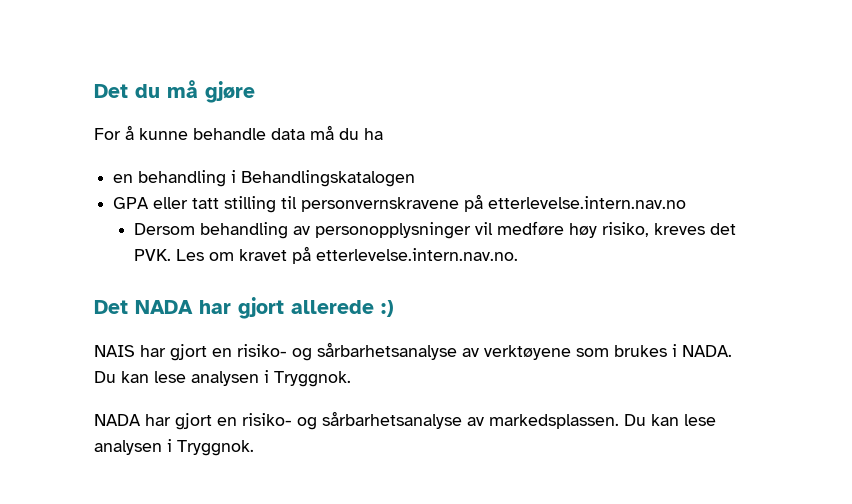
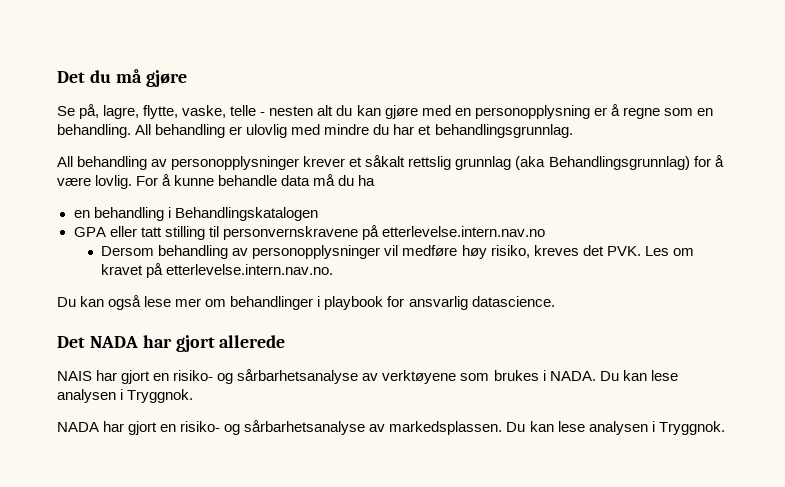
+ Se på, lagre, flytte, vaske, telle - nesten alt du kan gjøre med en personopplysning er å regne som en behandling. All behandling er ulovlig med mindre du har et behandlingsgrunnlag.
+ All behandling av personopplysninger krever et såkalt rettslig grunnlag (aka Behandlingsgrunnlag) for å være lovlig.
+ Du kan også lese mer om behandlinger i playbook for ansvarlig datascience.
- Det NADA har gjort allerede :)
+ Det NADA har gjort allerede

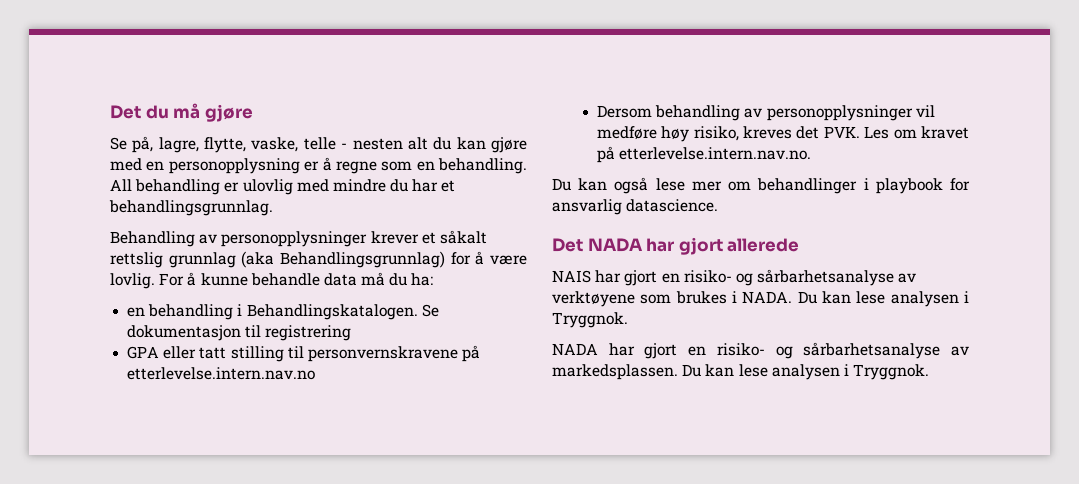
- All behandling av personopplysninger krever et såkalt rettslig grunnlag (aka Behandlingsgrunnlag) for å være lovlig.
+ Behandling av personopplysninger krever et såkalt rettslig grunnlag (aka Behandlingsgrunnlag) for å være lovlig.
- For å kunne behandle data må du ha
+ For å kunne behandle data må du ha:
- en behandling i Behandlingskatalogen
+ en behandling i Behandlingskatalogen. Se dokumentasjon til registrering

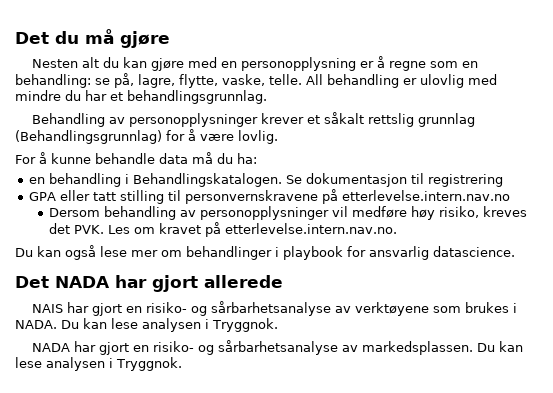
- Se på, lagre, flytte, vaske, telle - nesten alt du kan gjøre med en personopplysning er å regne som en behandling.
+ Nesten alt du kan gjøre med en personopplysning er å regne som en behandling: se på, lagre, flytte, vaske, telle.
- Behandling av personopplysninger krever et såkalt rettslig grunnlag (aka Behandlingsgrunnlag) for å være lovlig. For å kunne behandle data må du ha:
+ Behandling av personopplysninger krever et såkalt rettslig grunnlag (Behandlingsgrunnlag) for å være lovlig.
+ For å kunne behandle data må du ha:

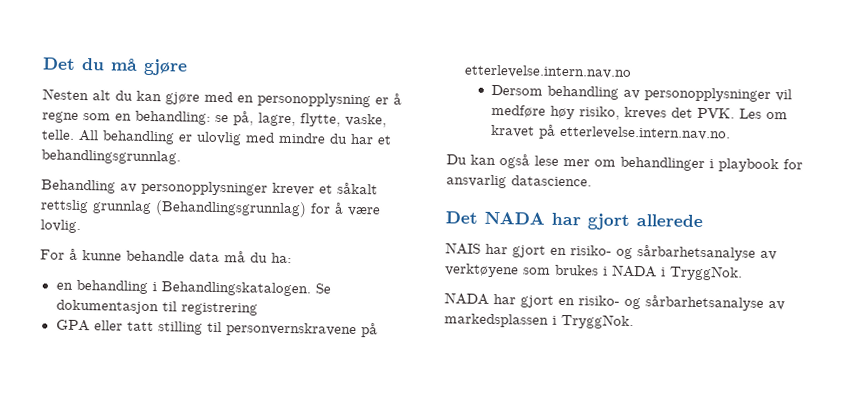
- NAIS har gjort en risiko- og sårbarhetsanalyse av verktøyene som brukes i NADA. Du kan lese analysen i Tryggnok.
+ NAIS har gjort en risiko- og sårbarhetsanalyse av verktøyene som brukes i NADA i TryggNok.
- NADA har gjort en risiko- og sårbarhetsanalyse av markedsplassen. Du kan lese analysen i Tryggnok.
+ NADA har gjort en risiko- og sårbarhetsanalyse av markedsplassen i TryggNok.

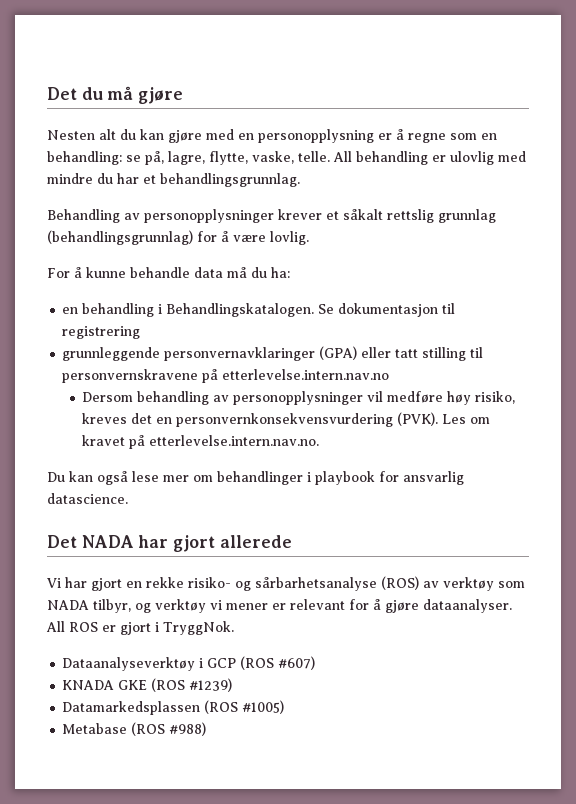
- Behandling av personopplysninger krever et såkalt rettslig grunnlag (Behandlingsgrunnlag) for å være lovlig.
+ Behandling av personopplysninger krever et såkalt rettslig grunnlag (behandlingsgrunnlag) for å være lovlig.
- GPA eller tatt stilling til personvernskravene på etterlevelse.intern.nav.no
+ grunnleggende personvernavklaringer (GPA) eller tatt stilling til personvernskravene på etterlevelse.intern.nav.no
- Dersom behandling av personopplysninger vil medføre høy risiko, kreves det PVK. Les om kravet på etterlevelse.intern.nav.no.
+ Dersom behandling av personopplysninger vil medføre høy risiko, kreves det en personvernkonsekvensvurdering (PVK). Les om kravet på etterlevelse.intern.nav.no.
- NAIS har gjort en risiko- og sårbarhetsanalyse av verktøyene som brukes i NADA i TryggNok.
- NADA har gjort en risiko- og sårbarhetsanalyse av markedsplassen i TryggNok.
+ Vi har gjort en rekke risiko- og sårbarhetsanalyse (ROS) av verktøy som NADA tilbyr, og verktøy vi mener er relevant for å gjøre dataanalyser. All ROS er gjort i TryggNok.
+ Dataanalyseverktøy i GCP (ROS #607)
+ KNADA GKE (ROS #1239)
+ Datamarkedsplassen (ROS #1005)
+ Metabase (ROS #988)

